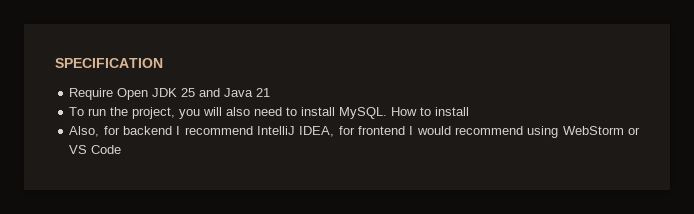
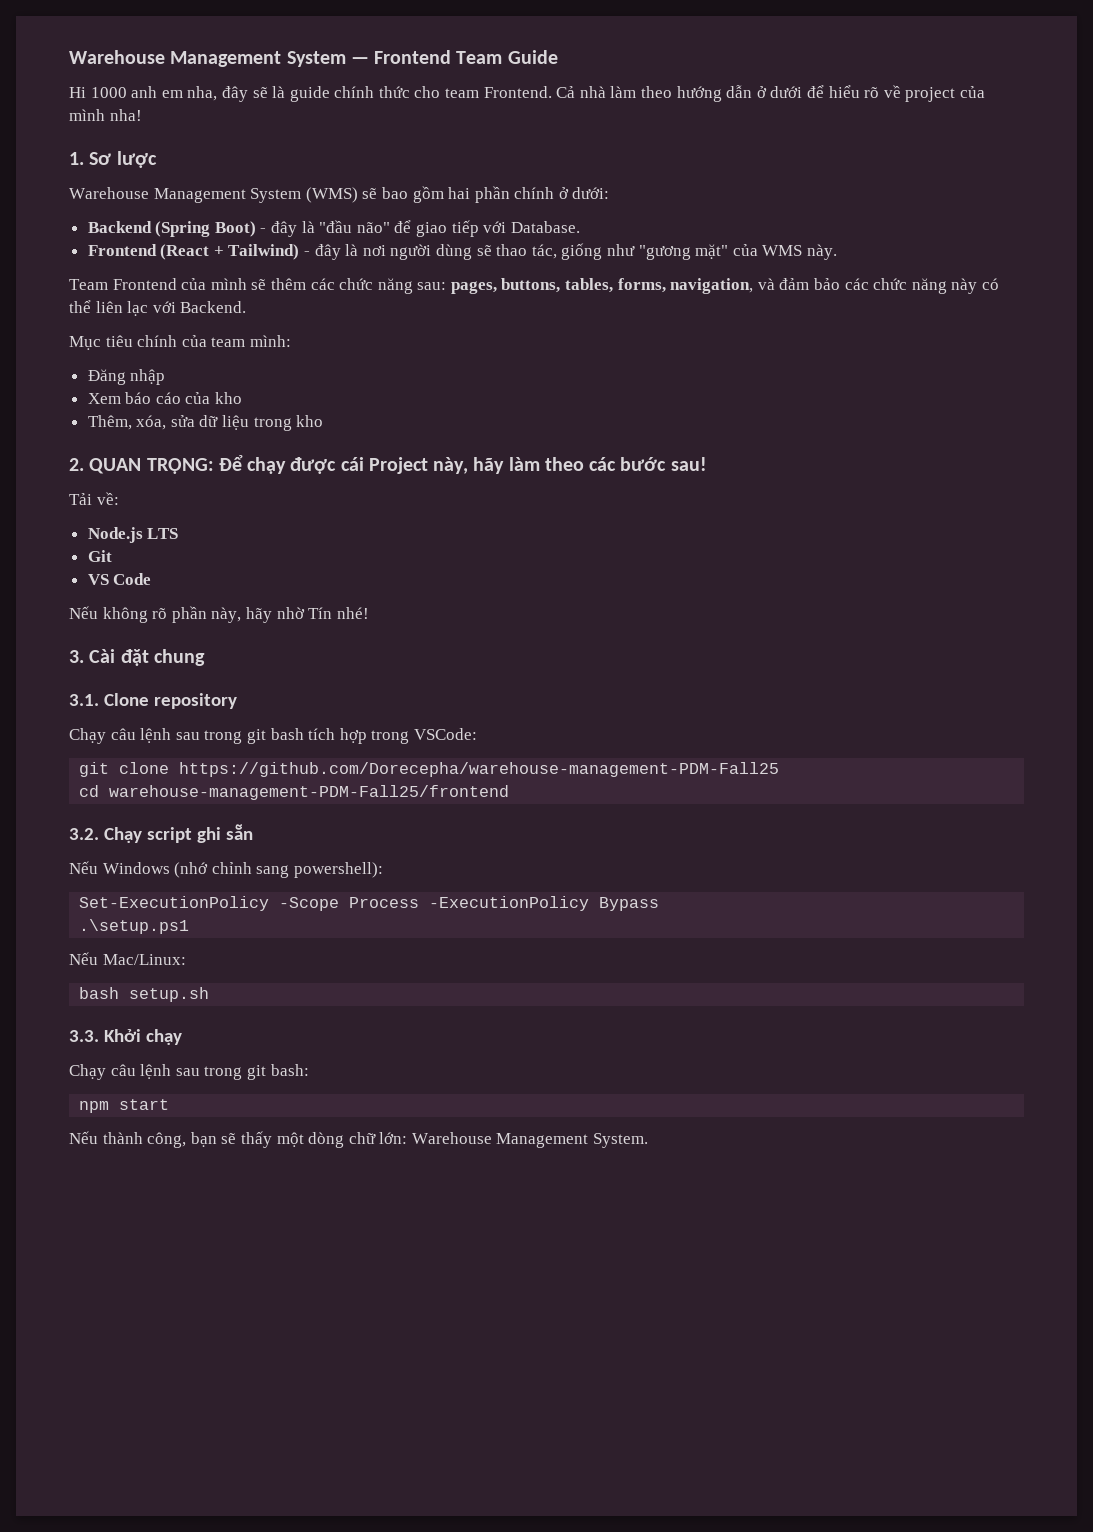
- SPECIFICATION
- Require Open JDK 25 and Java 21
- To run the project, you will also need to install MySQL. How to install
- Also, for backend I recommend IntelliJ IDEA, for frontend I would recommend using WebStorm or VS Code
+ Warehouse Management System — Frontend Team Guide
+ Hi 1000 anh em nha, đây sẽ là guide chính thức cho team Frontend. Cả nhà làm theo hướng dẫn ở dưới để hiểu rõ về project của mình nha!
+ 1. Sơ lược
+ Warehouse Management System (WMS) sẽ bao gồm hai phần chính ở dưới:
+ Backend (Spring Boot) - đây là "đầu não" để giao tiếp với Database.
+ Frontend (React + Tailwind) - đây là nơi người dùng sẽ thao tác, giống như "gương mặt" của WMS này.
+ Team Frontend của mình sẽ thêm các chức năng sau: pages, buttons, tables, forms, navigation, và đảm bảo các chức năng này có thể liên lạc với Backend.
+ Mục tiêu chính của team mình:
+ Đăng nhập
+ Xem báo cáo của kho
+ Thêm, xóa, sửa dữ liệu trong kho
+ 2. QUAN TRỌNG: Để chạy được cái Project này, hãy làm theo các bước sau!
+ Tải về:
+ Node.js LTS
+ Git
+ VS Code
+ Nếu không rõ phần này, hãy nhờ Tín nhé!
+ 3. Cài đặt chung
+ 3.1. Clone repository
+ Chạy câu lệnh sau trong git bash tích hợp trong VSCode:
+ git clone https://github.com/Dorecepha/warehouse-management-PDM-Fall25
+ cd warehouse-management-PDM-Fall25/frontend
+ 3.2. Chạy script ghi sẵn
+ Nếu Windows (nhớ chỉnh sang powershell):
+ Set-ExecutionPolicy -Scope Process -ExecutionPolicy Bypass
+ .\setup.ps1
+ Nếu Mac/Linux:
+ bash setup.sh
+ 3.3. Khởi chạy
+ Chạy câu lệnh sau trong git bash:
+ npm start
+ Nếu thành công, bạn sẽ thấy một dòng chữ lớn: Warehouse Management System.

